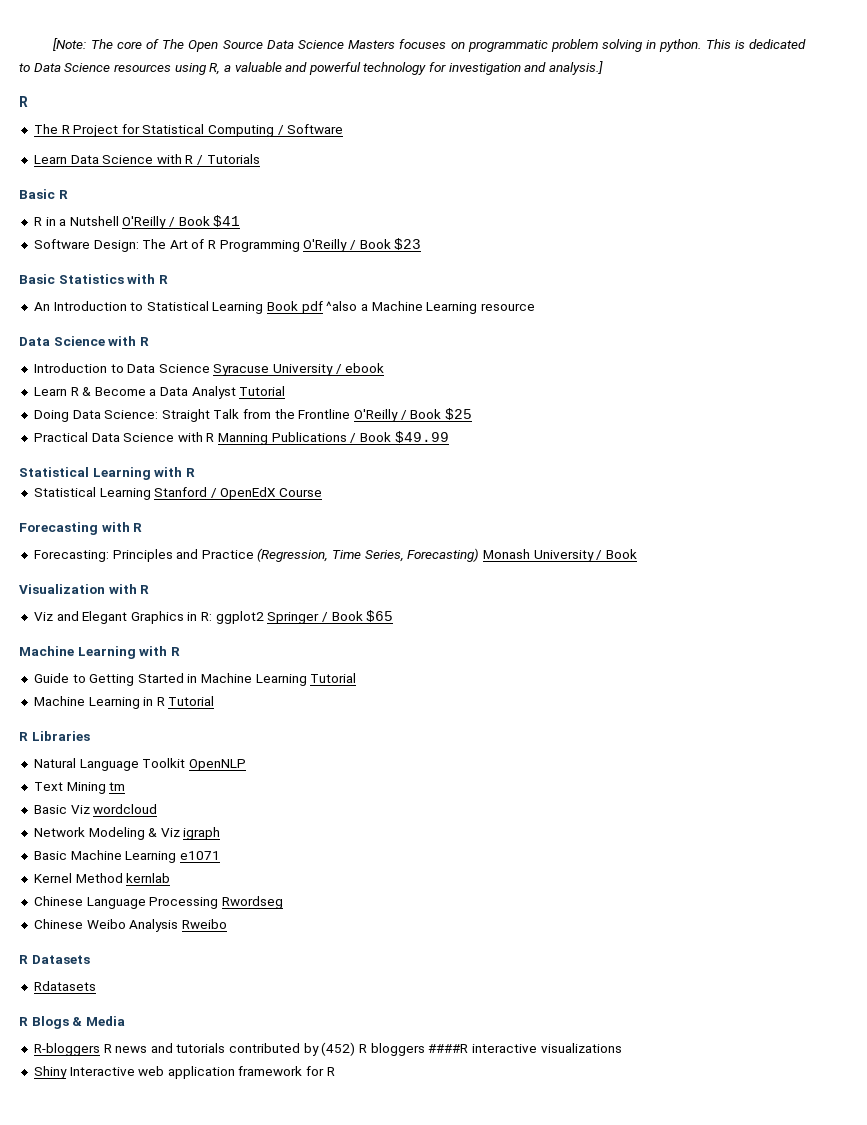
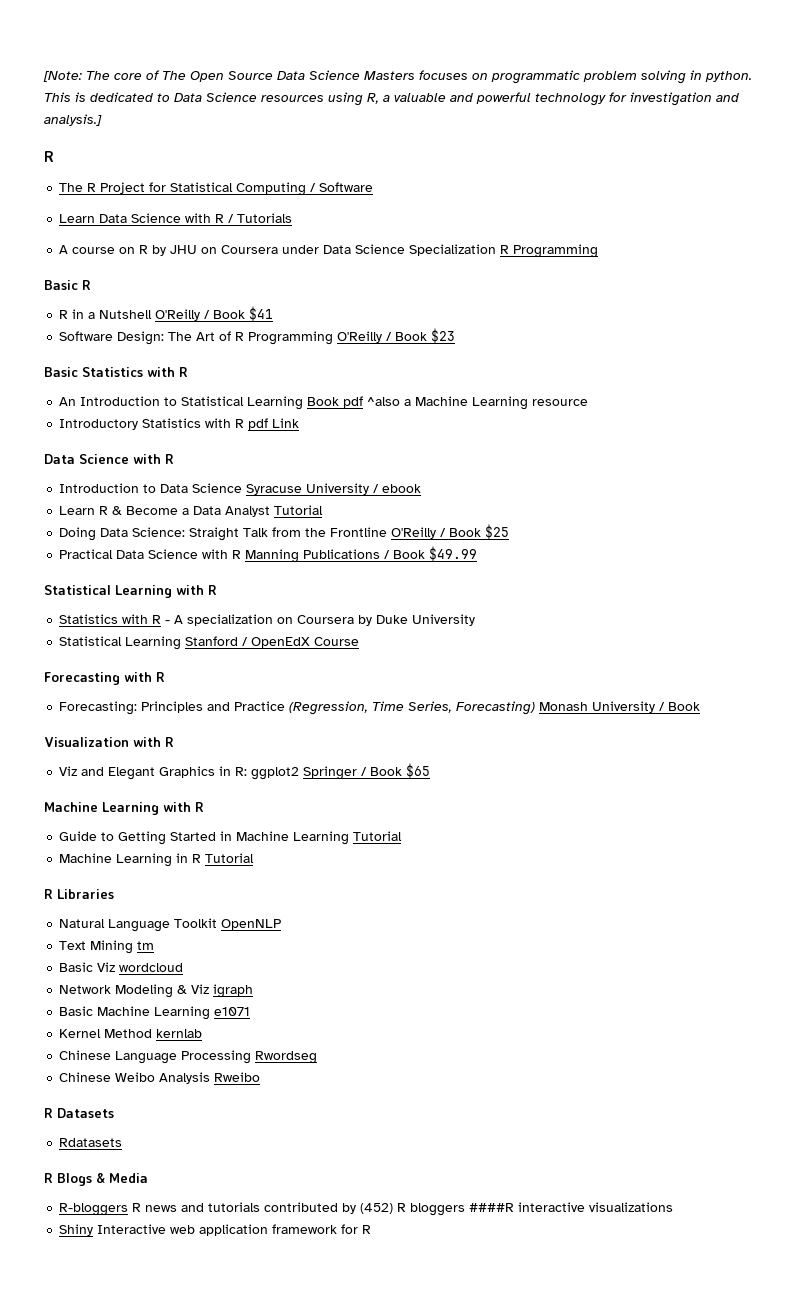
+ A course on R by JHU on Coursera under Data Science Specialization R Programming
+ Introductory Statistics with R pdf Link
+ Statistics with R - A specialization on Coursera by Duke University

